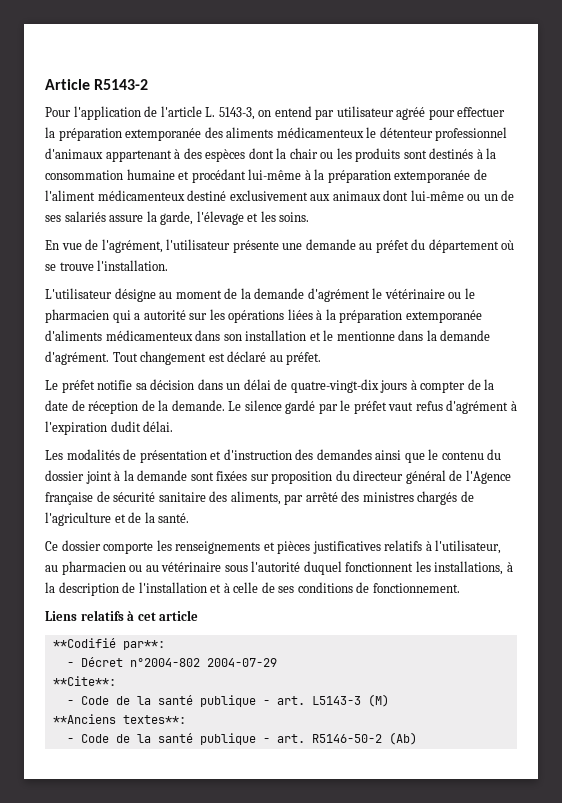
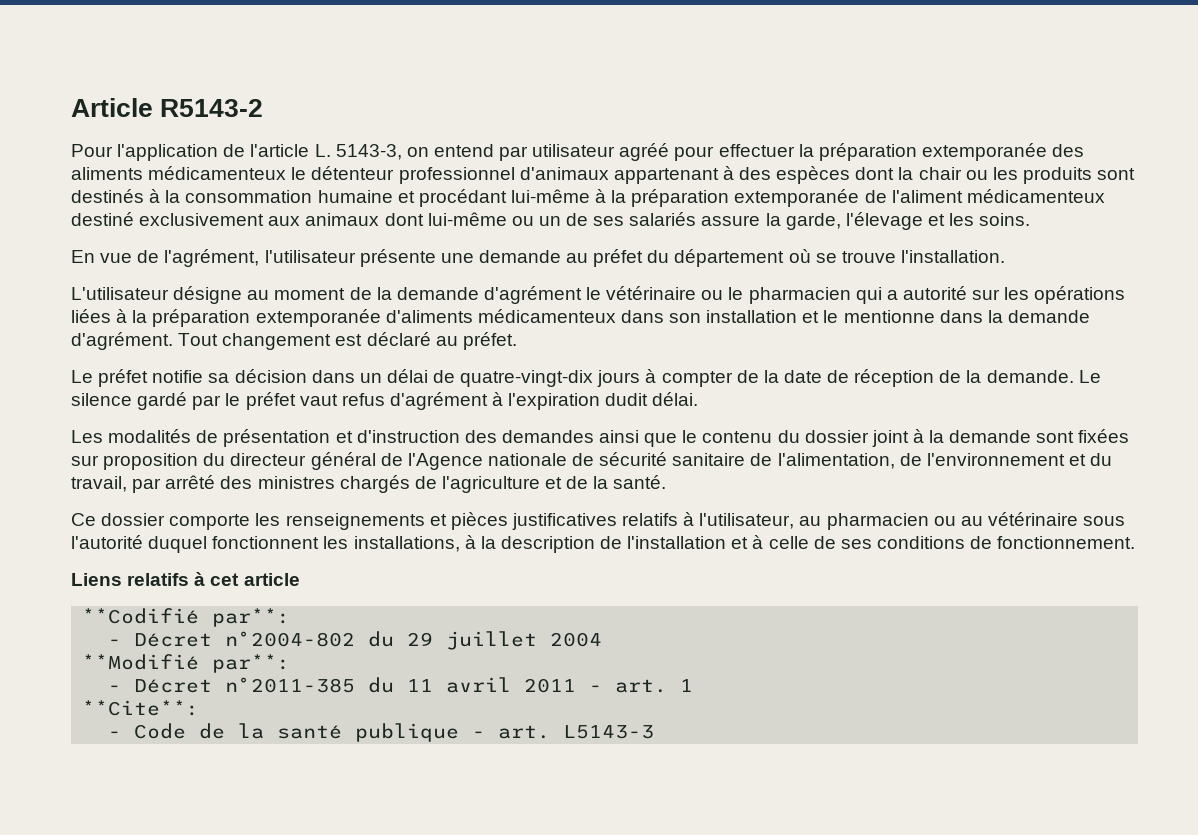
- Les modalités de présentation et d'instruction des demandes ainsi que le contenu du dossier joint à la demande sont fixées sur proposition du directeur général de l'Agence française de sécurité sanitaire des aliments, par arrêté des ministres chargés de l'agriculture et de la santé.
+ Les modalités de présentation et d'instruction des demandes ainsi que le contenu du dossier joint à la demande sont fixées sur proposition du directeur général de l'Agence nationale de sécurité sanitaire de l'alimentation, de l'environnement et du travail, par arrêté des ministres chargés de l'agriculture et de la santé.
- - Décret n°2004-802 2004-07-29
+ - Décret n°2004-802 du 29 juillet 2004
+ **Modifié par**:
+ - Décret n°2011-385 du 11 avril 2011 - art. 1
- - Code de la santé publique - art. L5143-3 (M)
- **Anciens textes**:
- - Code de la santé publique - art. R5146-50-2 (Ab)
+ - Code de la santé publique - art. L5143-3

